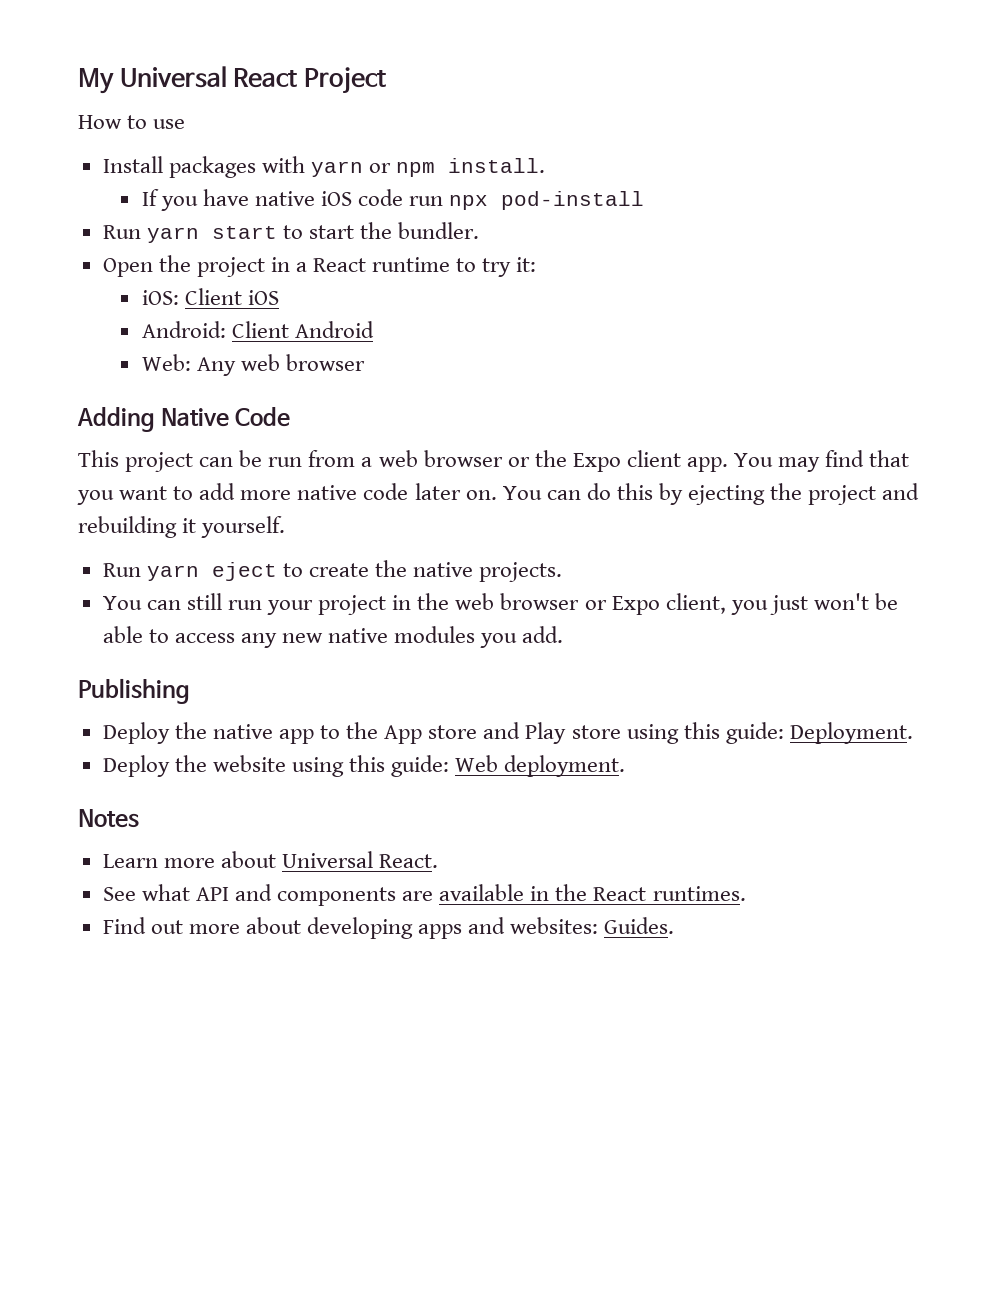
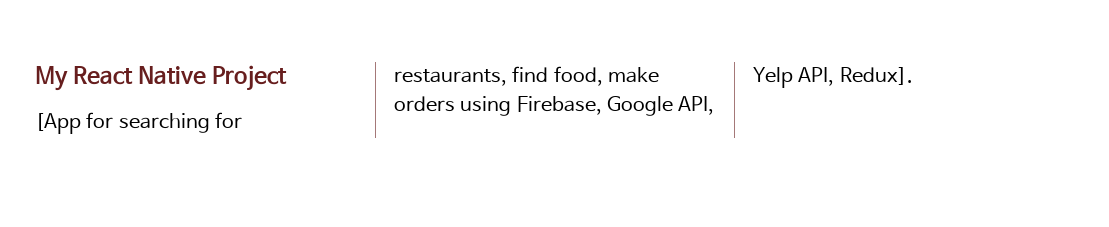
- My Universal React Project
+ My React Native Project
- How to use
- Install packages with yarn or npm install.
- If you have native iOS code run npx pod-install
- Run yarn start to start the bundler.
- Open the project in a React runtime to try it:
- iOS: Client iOS
- Android: Client Android
- Web: Any web browser
- Adding Native Code
- This project can be run from a web browser or the Expo client app. You may find that you want to add more native code later on. You can do this by ejecting the project and rebuilding it yourself.
- Run yarn eject to create the native projects.
- You can still run your project in the web browser or Expo client, you just won't be able to access any new native modules you add.
- Publishing
- Deploy the native app to the App store and Play store using this guide: Deployment.
- Deploy the website using this guide: Web deployment.
- Notes
- Learn more about Universal React.
- See what API and components are available in the React runtimes.
- Find out more about developing apps and websites: Guides.
+ [App for searching for restaurants, find food, make orders using Firebase, Google API, Yelp API, Redux].

